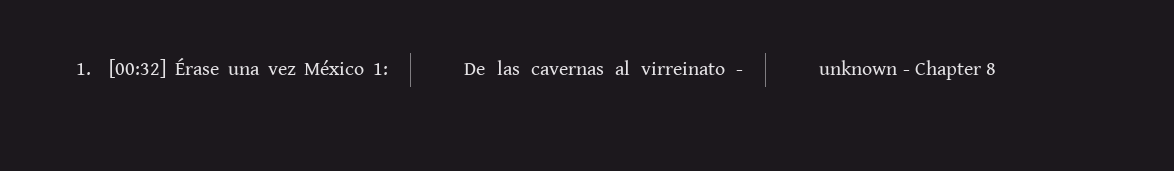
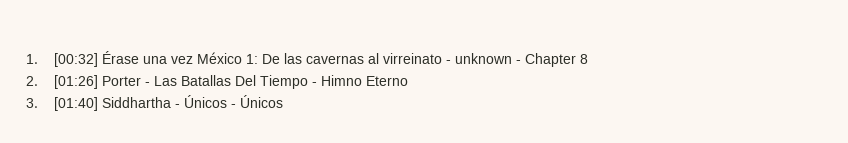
+ 2. [01:26] Porter - Las Batallas Del Tiempo - Himno Eterno
+ 3. [01:40] Siddhartha - Únicos - Únicos

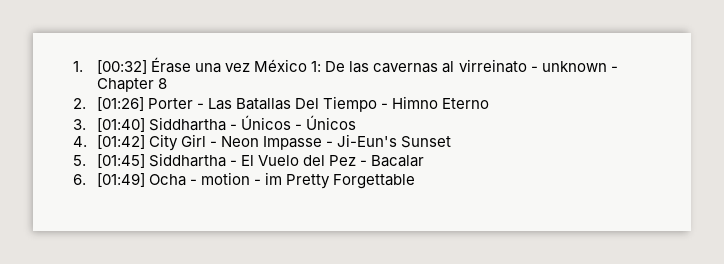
+ 4. [01:42] City Girl - Neon Impasse - Ji-Eun's Sunset
+ 5. [01:45] Siddhartha - El Vuelo del Pez - Bacalar
+ 6. [01:49] Ocha - motion - im Pretty Forgettable

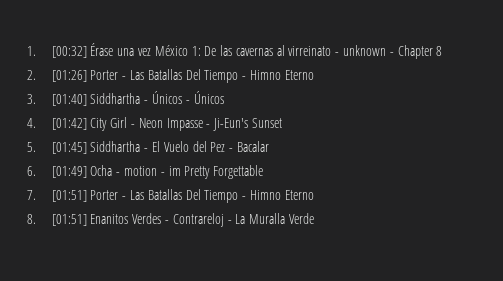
+ 7. [01:51] Porter - Las Batallas Del Tiempo - Himno Eterno
+ 8. [01:51] Enanitos Verdes - Contrareloj - La Muralla Verde

